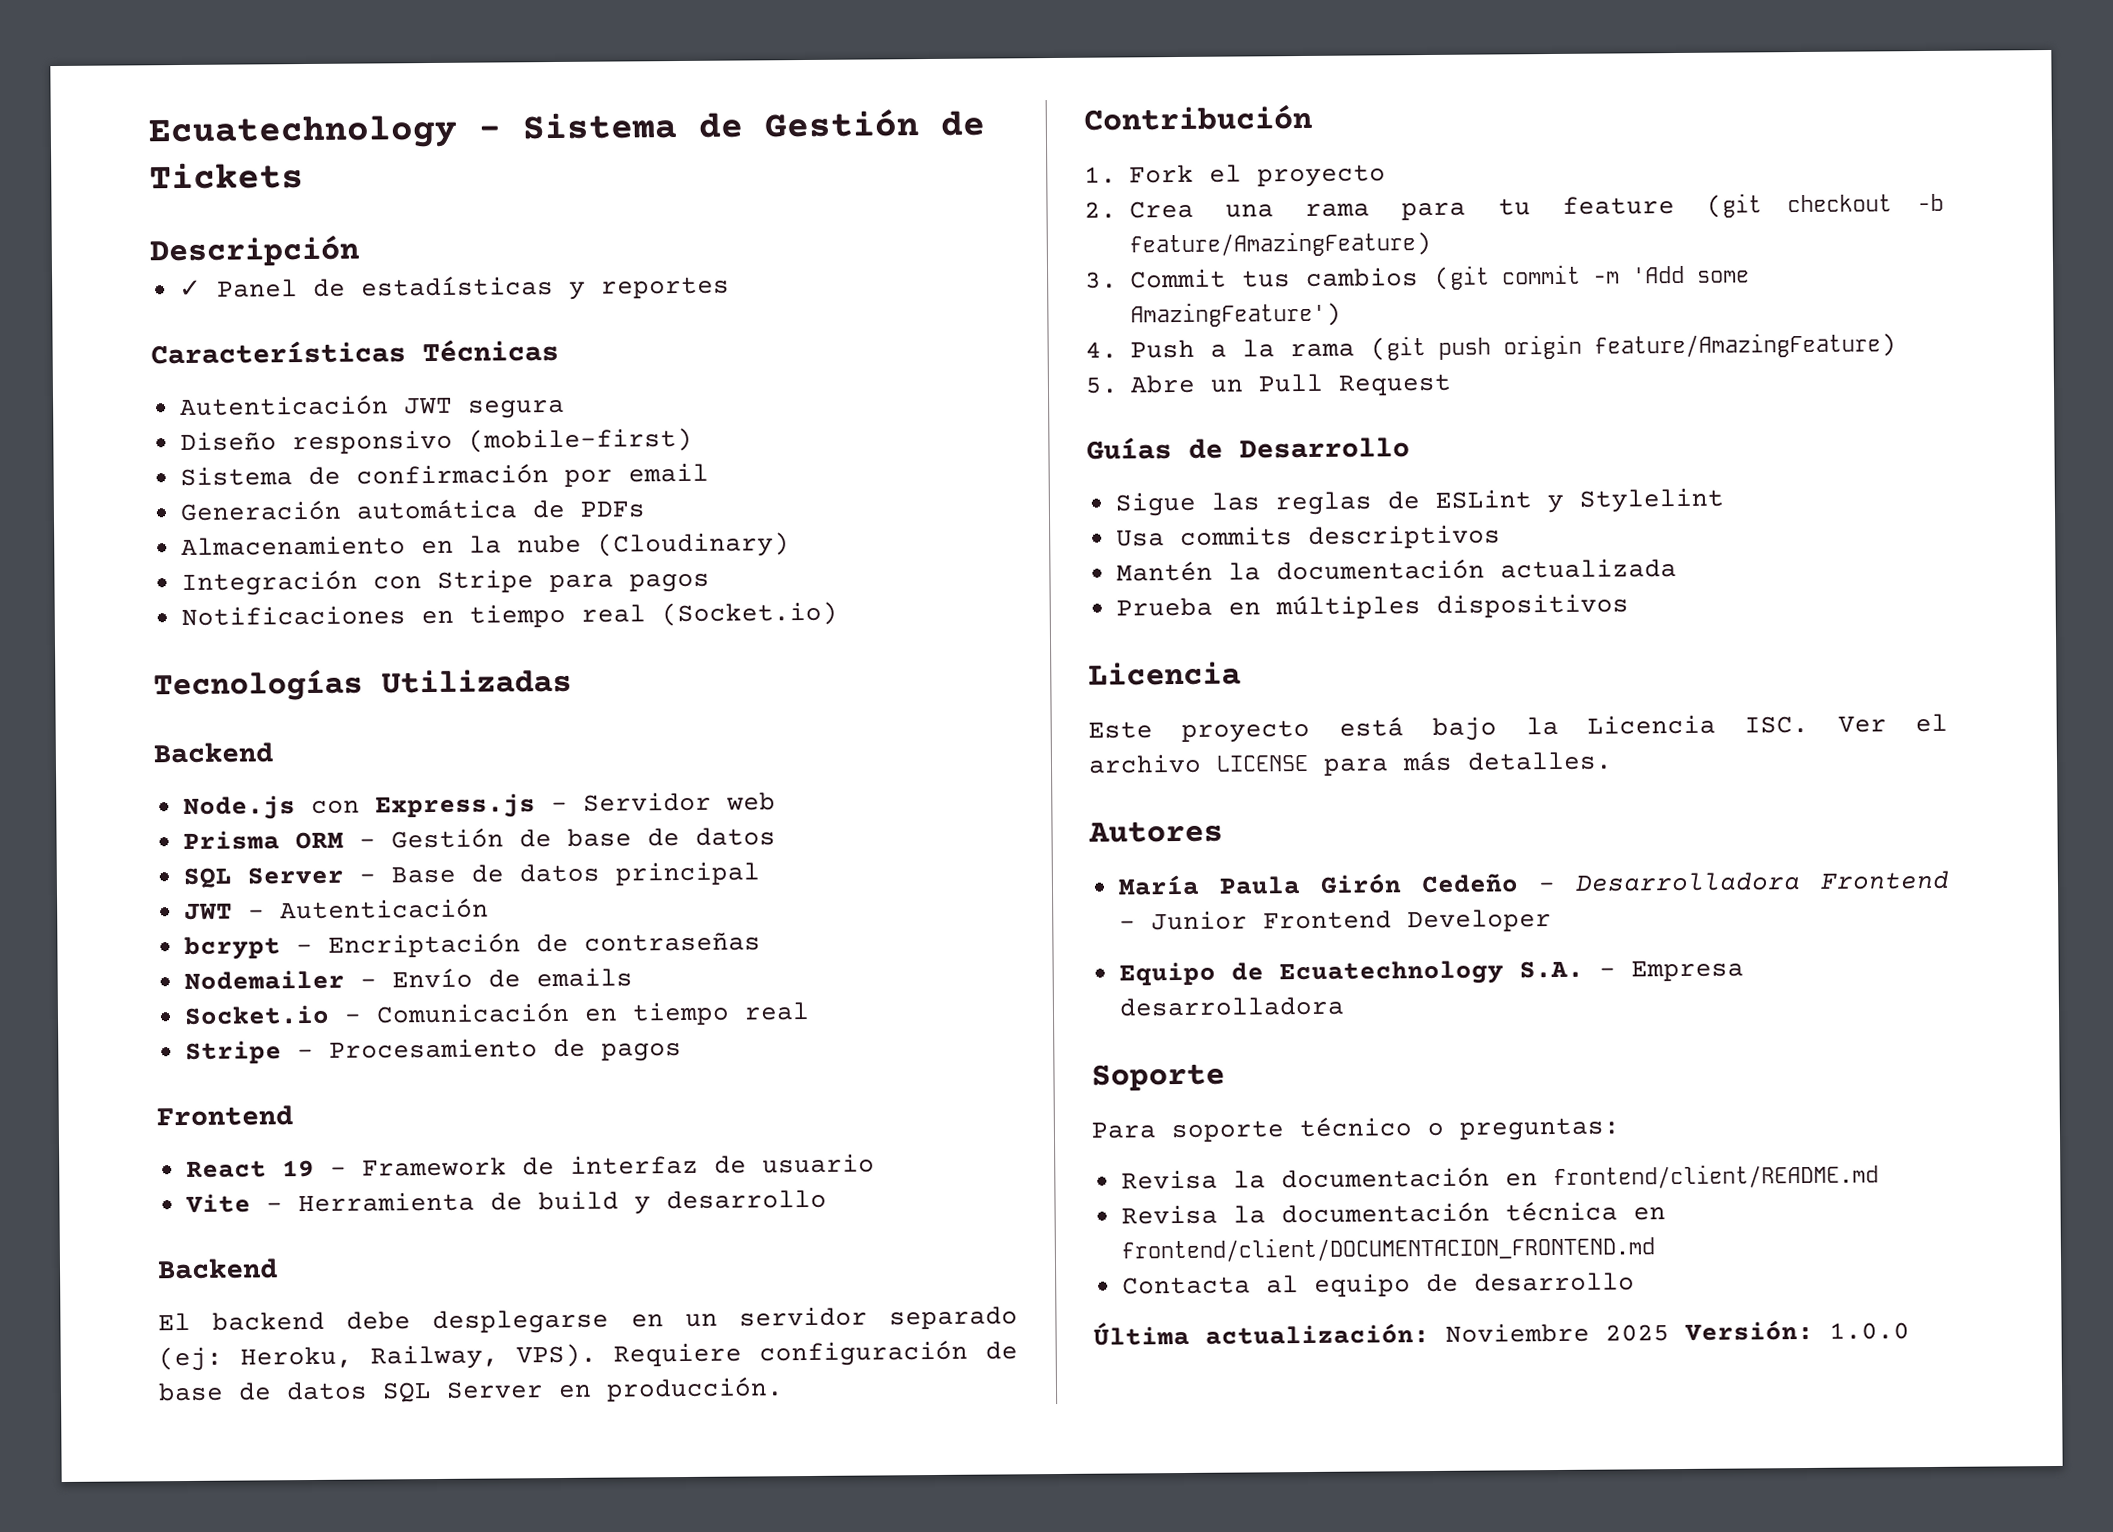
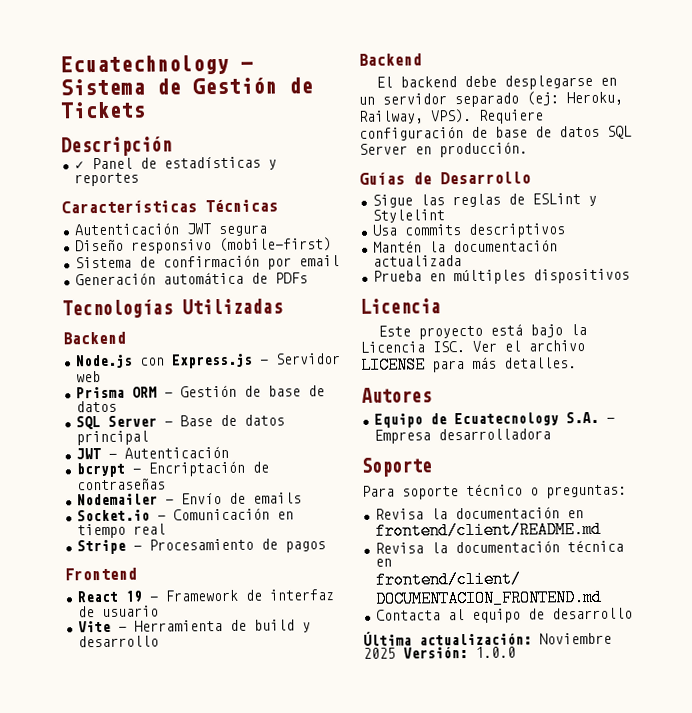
- Almacenamiento en la nube (Cloudinary)
- Integración con Stripe para pagos
- Notificaciones en tiempo real (Socket.io)
- Contribución
- 1. Fork el proyecto
- 2. Crea una rama para tu feature (git checkout -b feature/AmazingFeature)
- 3. Commit tus cambios (git commit -m 'Add some AmazingFeature')
- 4. Push a la rama (git push origin feature/AmazingFeature)
- 5. Abre un Pull Request
- María Paula Girón Cedeño - Desarrolladora Frontend - Junior Frontend Developer
- Equipo de Ecuatechnology S.A. - Empresa desarrolladora
+ Equipo de Ecuatecnology S.A. - Empresa desarrolladora

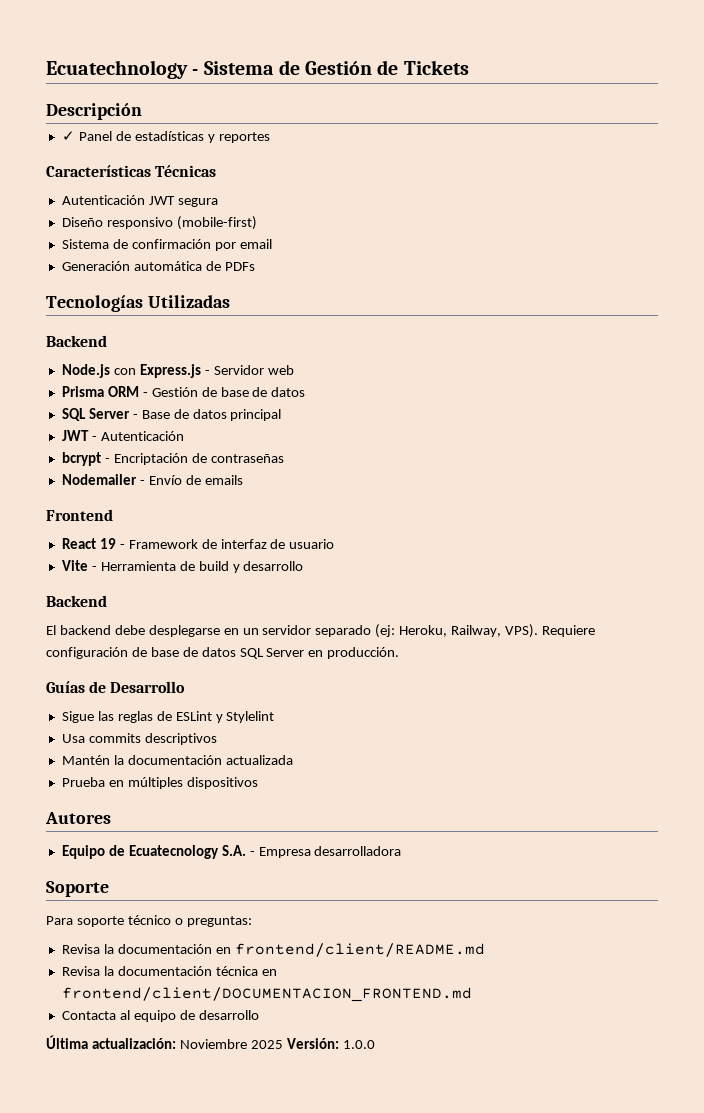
- Socket.io - Comunicación en tiempo real
- Stripe - Procesamiento de pagos
  Prueba en múltiples dispositivos
- Licencia
- Este proyecto está bajo la Licencia ISC. Ver el archivo LICENSE para más detalles.

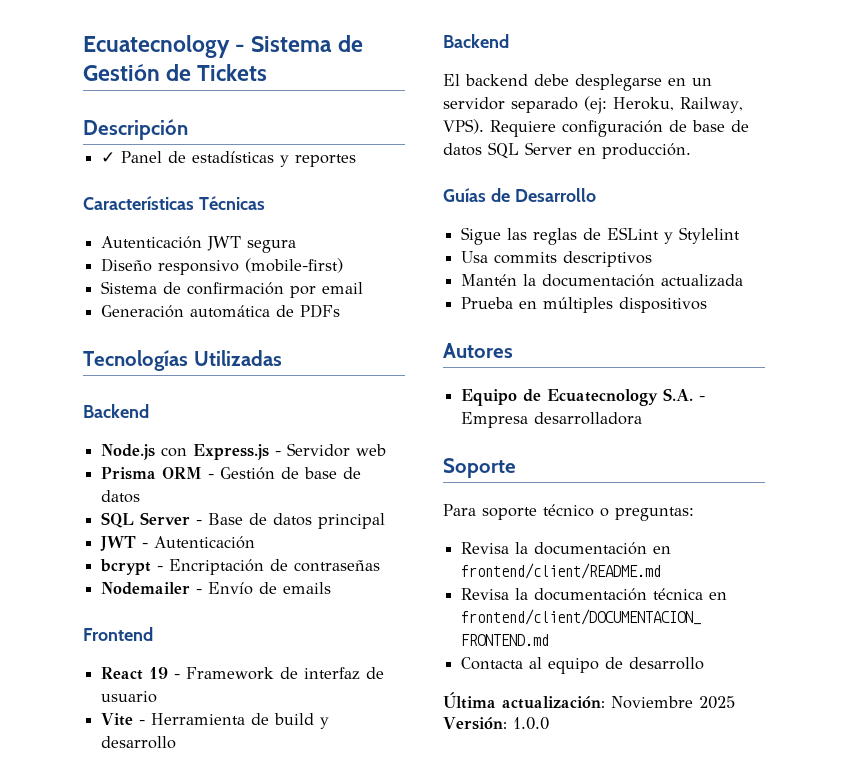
- Ecuatechnology - Sistema de Gestión de Tickets
+ Ecuatecnology - Sistema de Gestión de Tickets

